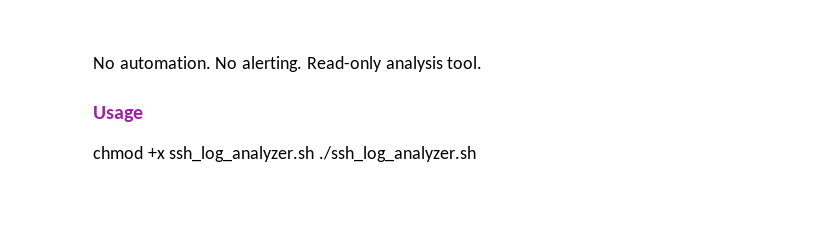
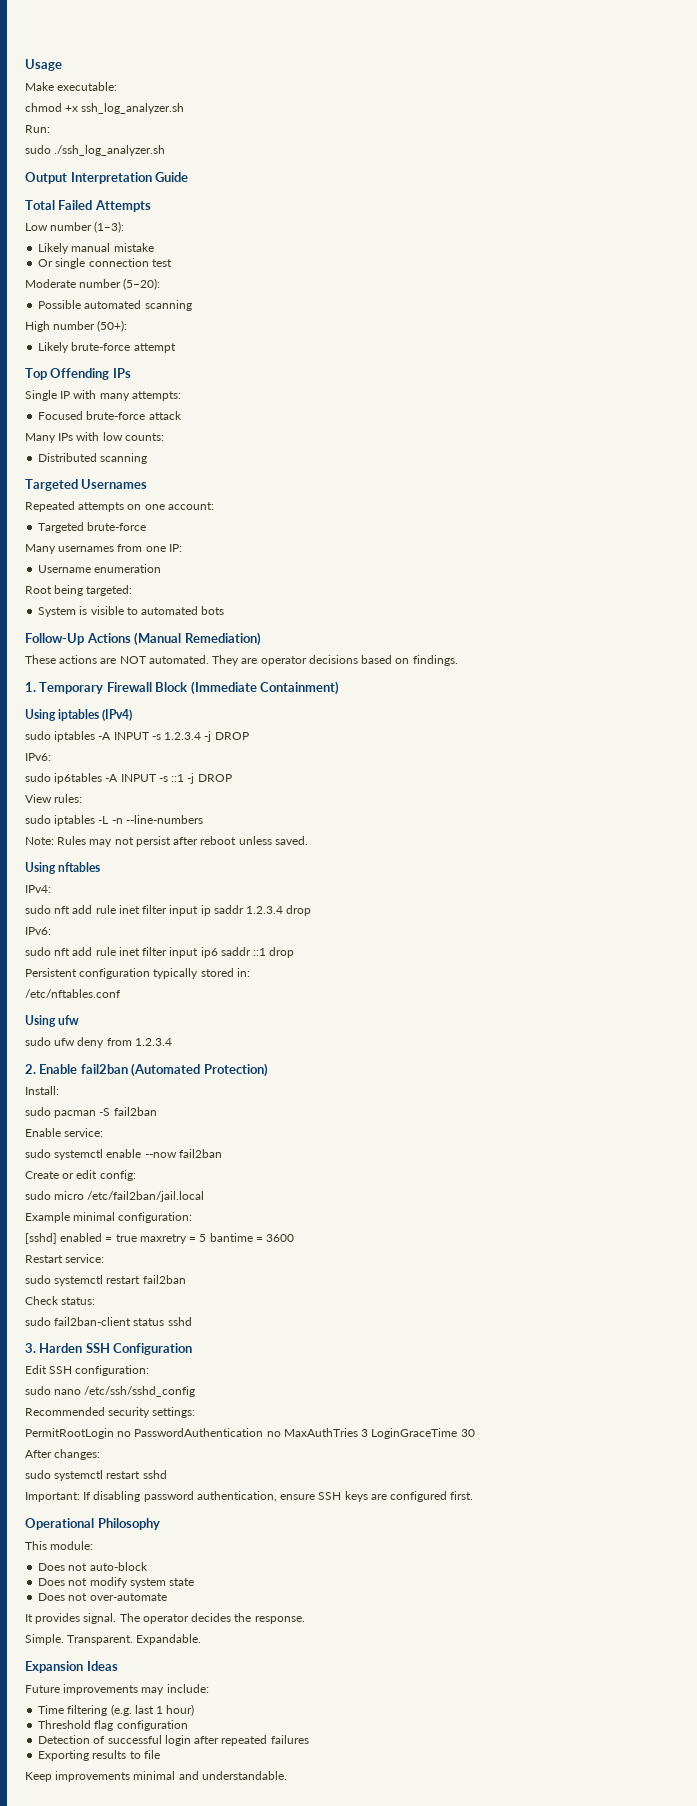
- No automation. No alerting. Read-only analysis tool.
  Usage
+ Make executable:
- chmod +x ssh_log_analyzer.sh ./ssh_log_analyzer.sh
+ chmod +x ssh_log_analyzer.sh
+ Run:
+ sudo ./ssh_log_analyzer.sh
+ Output Interpretation Guide
+ Total Failed Attempts
+ Low number (1–3):
+ Likely manual mistake
+ Or single connection test
+ Moderate number (5–20):
+ Possible automated scanning
+ High number (50+):
+ Likely brute-force attempt
+ Top Offending IPs
+ Single IP with many attempts:
+ Focused brute-force attack
+ Many IPs with low counts:
+ Distributed scanning
+ Targeted Usernames
+ Repeated attempts on one account:
+ Targeted brute-force
+ Many usernames from one IP:
+ Username enumeration
+ Root being targeted:
+ System is visible to automated bots
+ Follow-Up Actions (Manual Remediation)
+ These actions are NOT automated. They are operator decisions based on findings.
+ 1. Temporary Firewall Block (Immediate Containment)
+ Using iptables (IPv4)
+ sudo iptables -A INPUT -s 1.2.3.4 -j DROP
+ IPv6:
+ sudo ip6tables -A INPUT -s ::1 -j DROP
+ View rules:
+ sudo iptables -L -n --line-numbers
+ Note: Rules may not persist after reboot unless saved.
+ Using nftables
+ IPv4:
+ sudo nft add rule inet filter input ip saddr 1.2.3.4 drop
+ IPv6:
+ sudo nft add rule inet filter input ip6 saddr ::1 drop
+ Persistent configuration typically stored in:
+ /etc/nftables.conf
+ Using ufw
+ sudo ufw deny from 1.2.3.4
+ 2. Enable fail2ban (Automated Protection)
+ Install:
+ sudo pacman -S fail2ban
+ Enable service:
+ sudo systemctl enable --now fail2ban
+ Create or edit config:
+ sudo micro /etc/fail2ban/jail.local
+ Example minimal configuration:
+ [sshd] enabled = true maxretry = 5 bantime = 3600
+ Restart service:
+ sudo systemctl restart fail2ban
+ Check status:
+ sudo fail2ban-client status sshd
+ 3. Harden SSH Configuration
+ Edit SSH configuration:
+ sudo nano /etc/ssh/sshd_config
+ Recommended security settings:
+ PermitRootLogin no PasswordAuthentication no MaxAuthTries 3 LoginGraceTime 30
+ After changes:
+ sudo systemctl restart sshd
+ Important: If disabling password authentication, ensure SSH keys are configured first.
+ Operational Philosophy
+ This module:
+ Does not auto-block
+ Does not modify system state
+ Does not over-automate
+ It provides signal. The operator decides the response.
+ Simple. Transparent. Expandable.
+ Expansion Ideas
+ Future improvements may include:
+ Time filtering (e.g. last 1 hour)
+ Threshold flag configuration
+ Detection of successful login after repeated failures
+ Exporting results to file
+ Keep improvements minimal and understandable.

